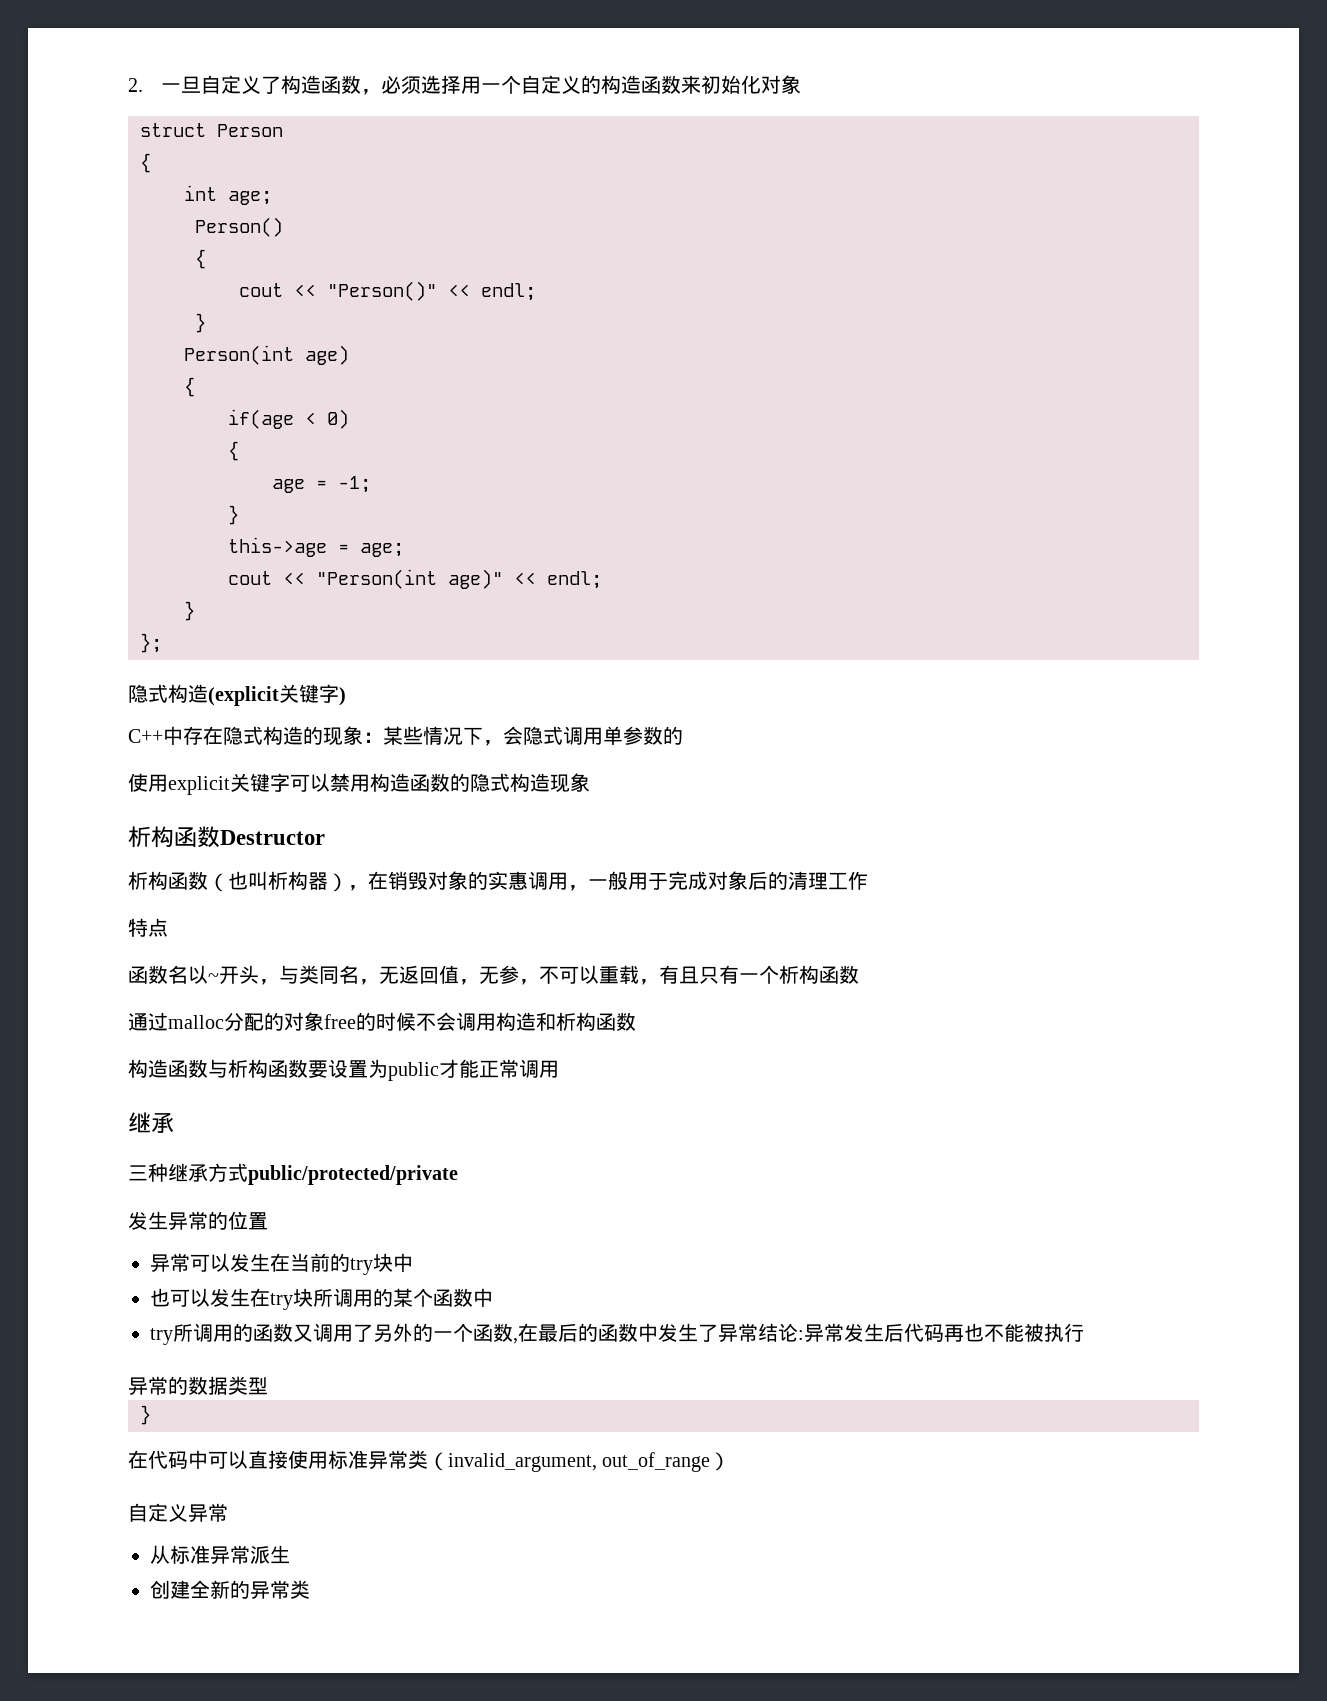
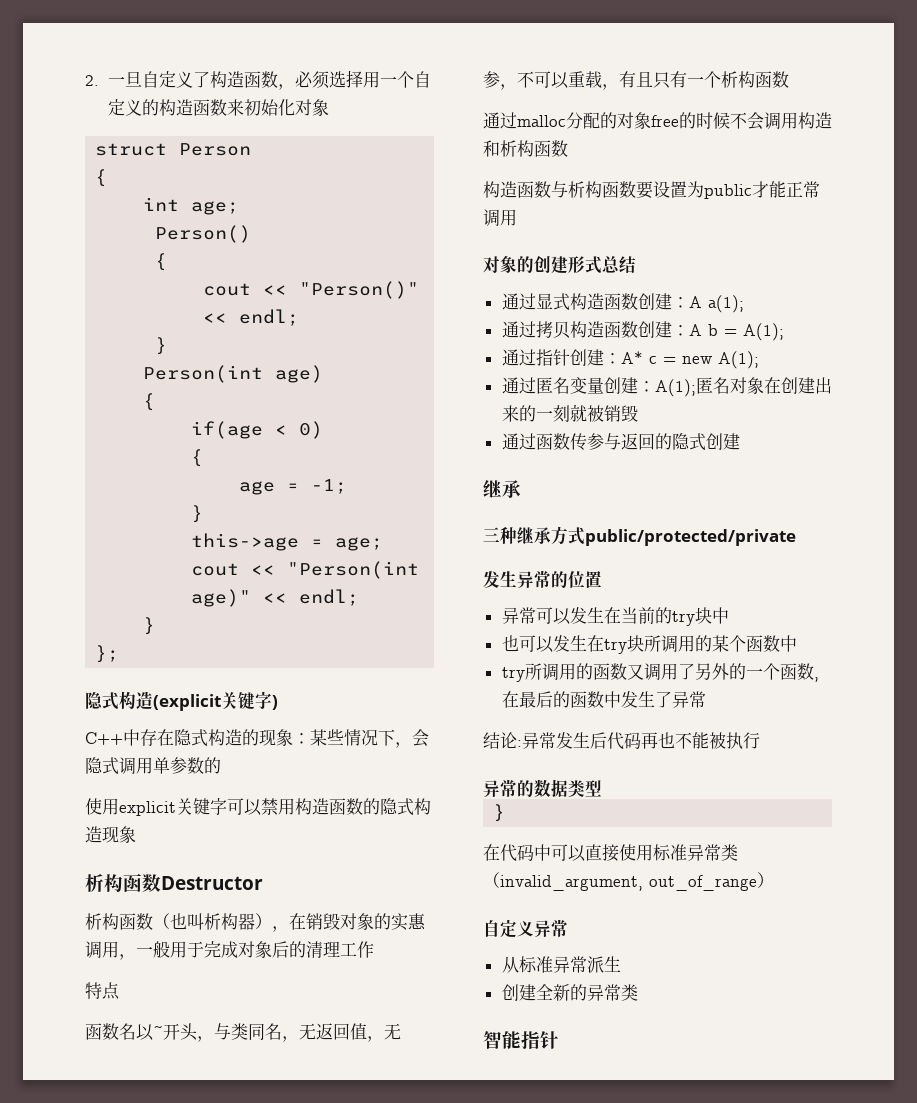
+ 对象的创建形式总结
+ 通过显式构造函数创建：A a(1);
+ 通过拷贝构造函数创建：A b = A(1);
+ 通过指针创建：A* c = new A(1);
+ 通过匿名变量创建：A(1);匿名对象在创建出来的一刻就被销毁
+ 通过函数传参与返回的隐式创建
- try所调用的函数又调用了另外的一个函数,在最后的函数中发生了异常结论:异常发生后代码再也不能被执行
+ try所调用的函数又调用了另外的一个函数,在最后的函数中发生了异常
+ 结论:异常发生后代码再也不能被执行
+ 智能指针

